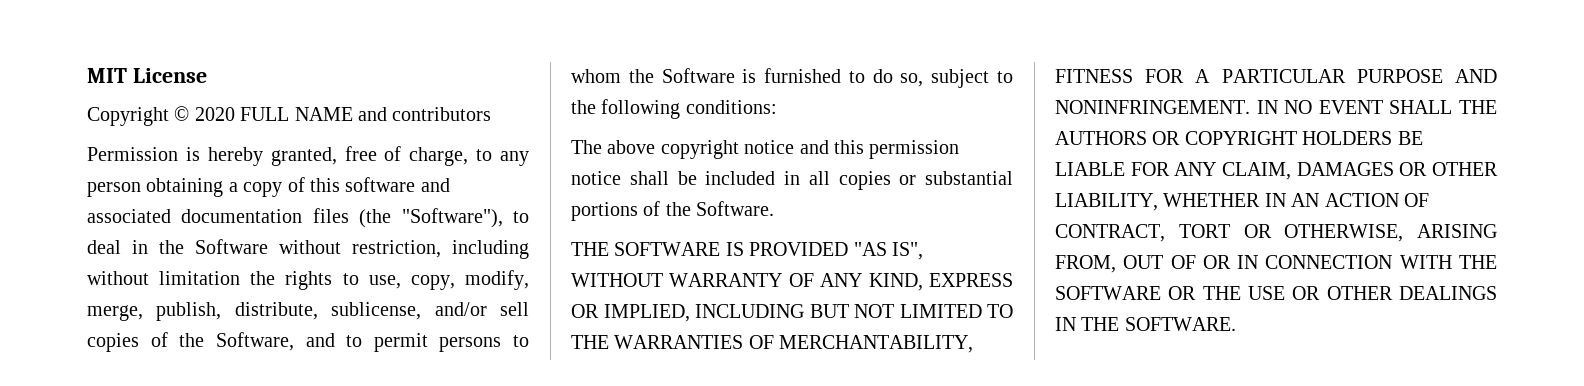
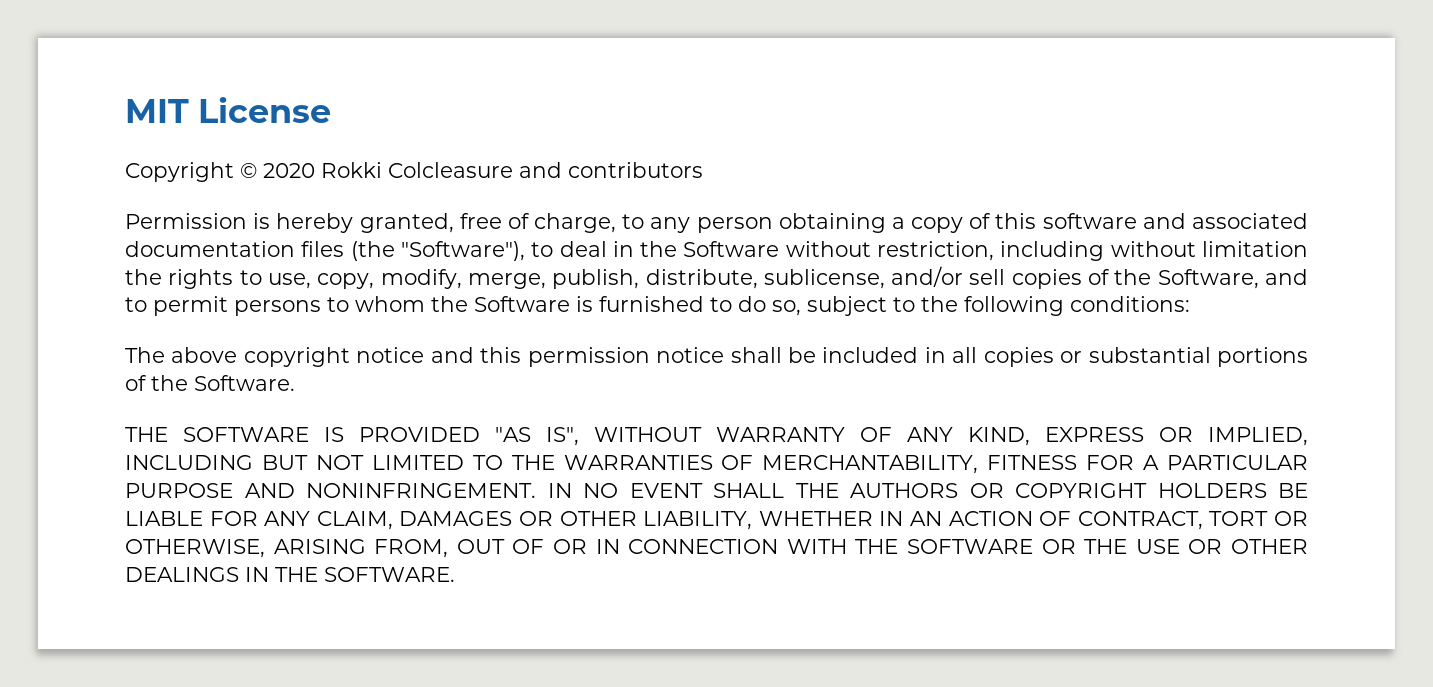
- Copyright © 2020 FULL NAME and contributors
+ Copyright © 2020 Rokki Colcleasure and contributors

